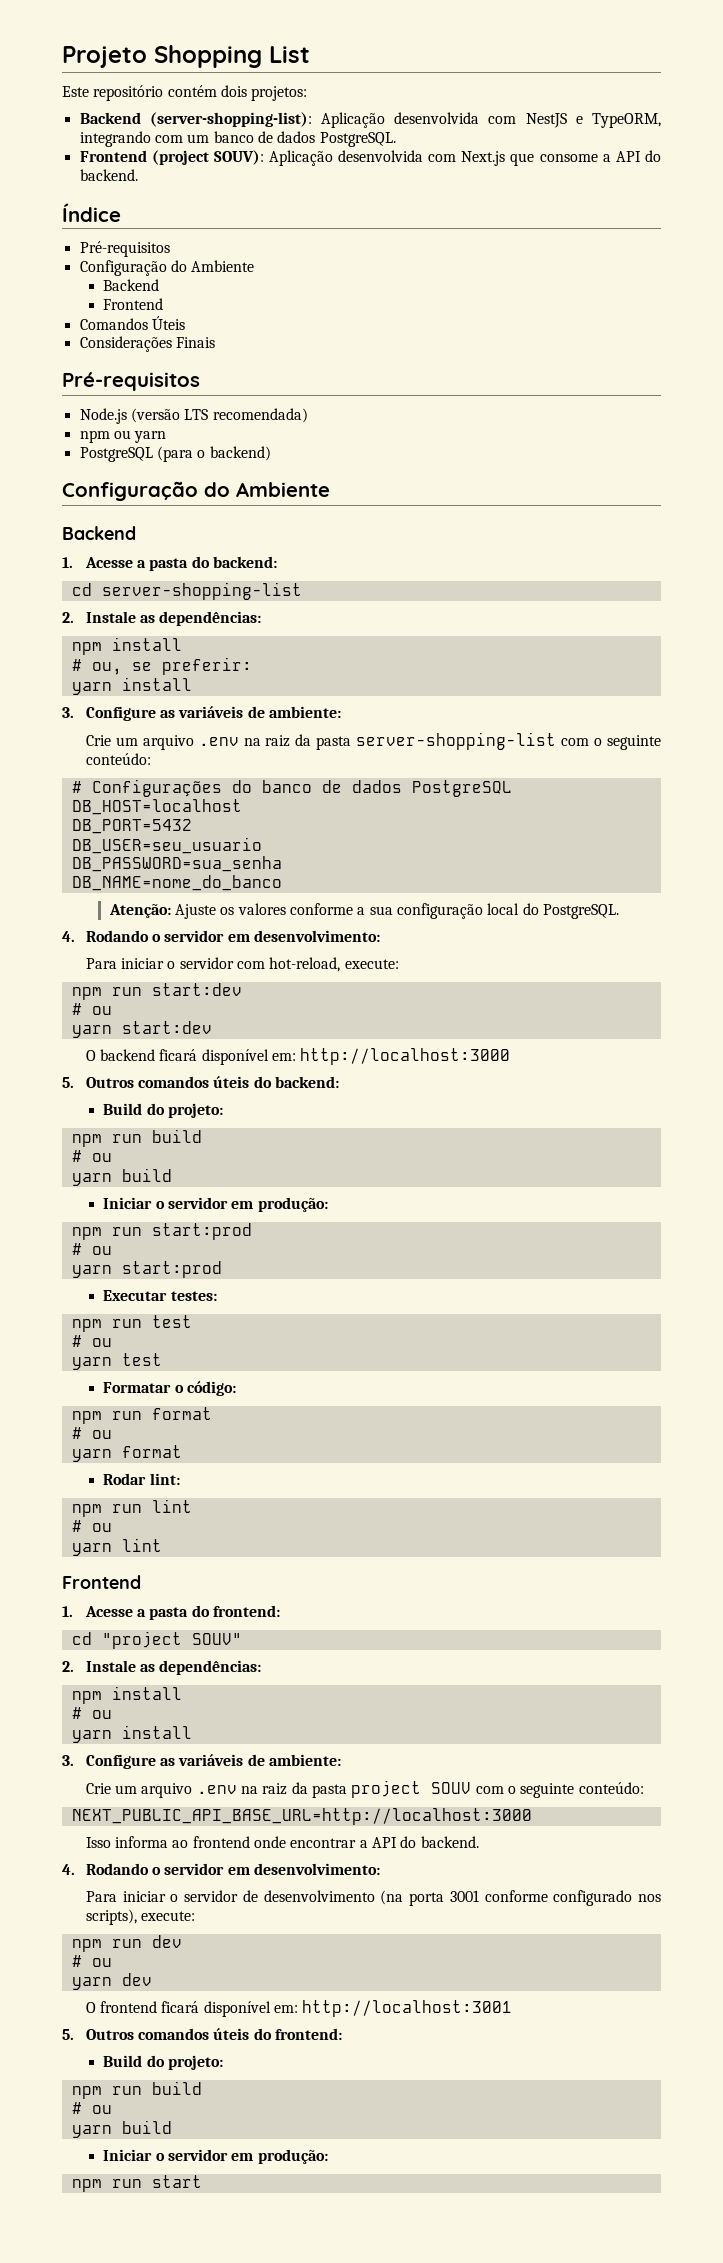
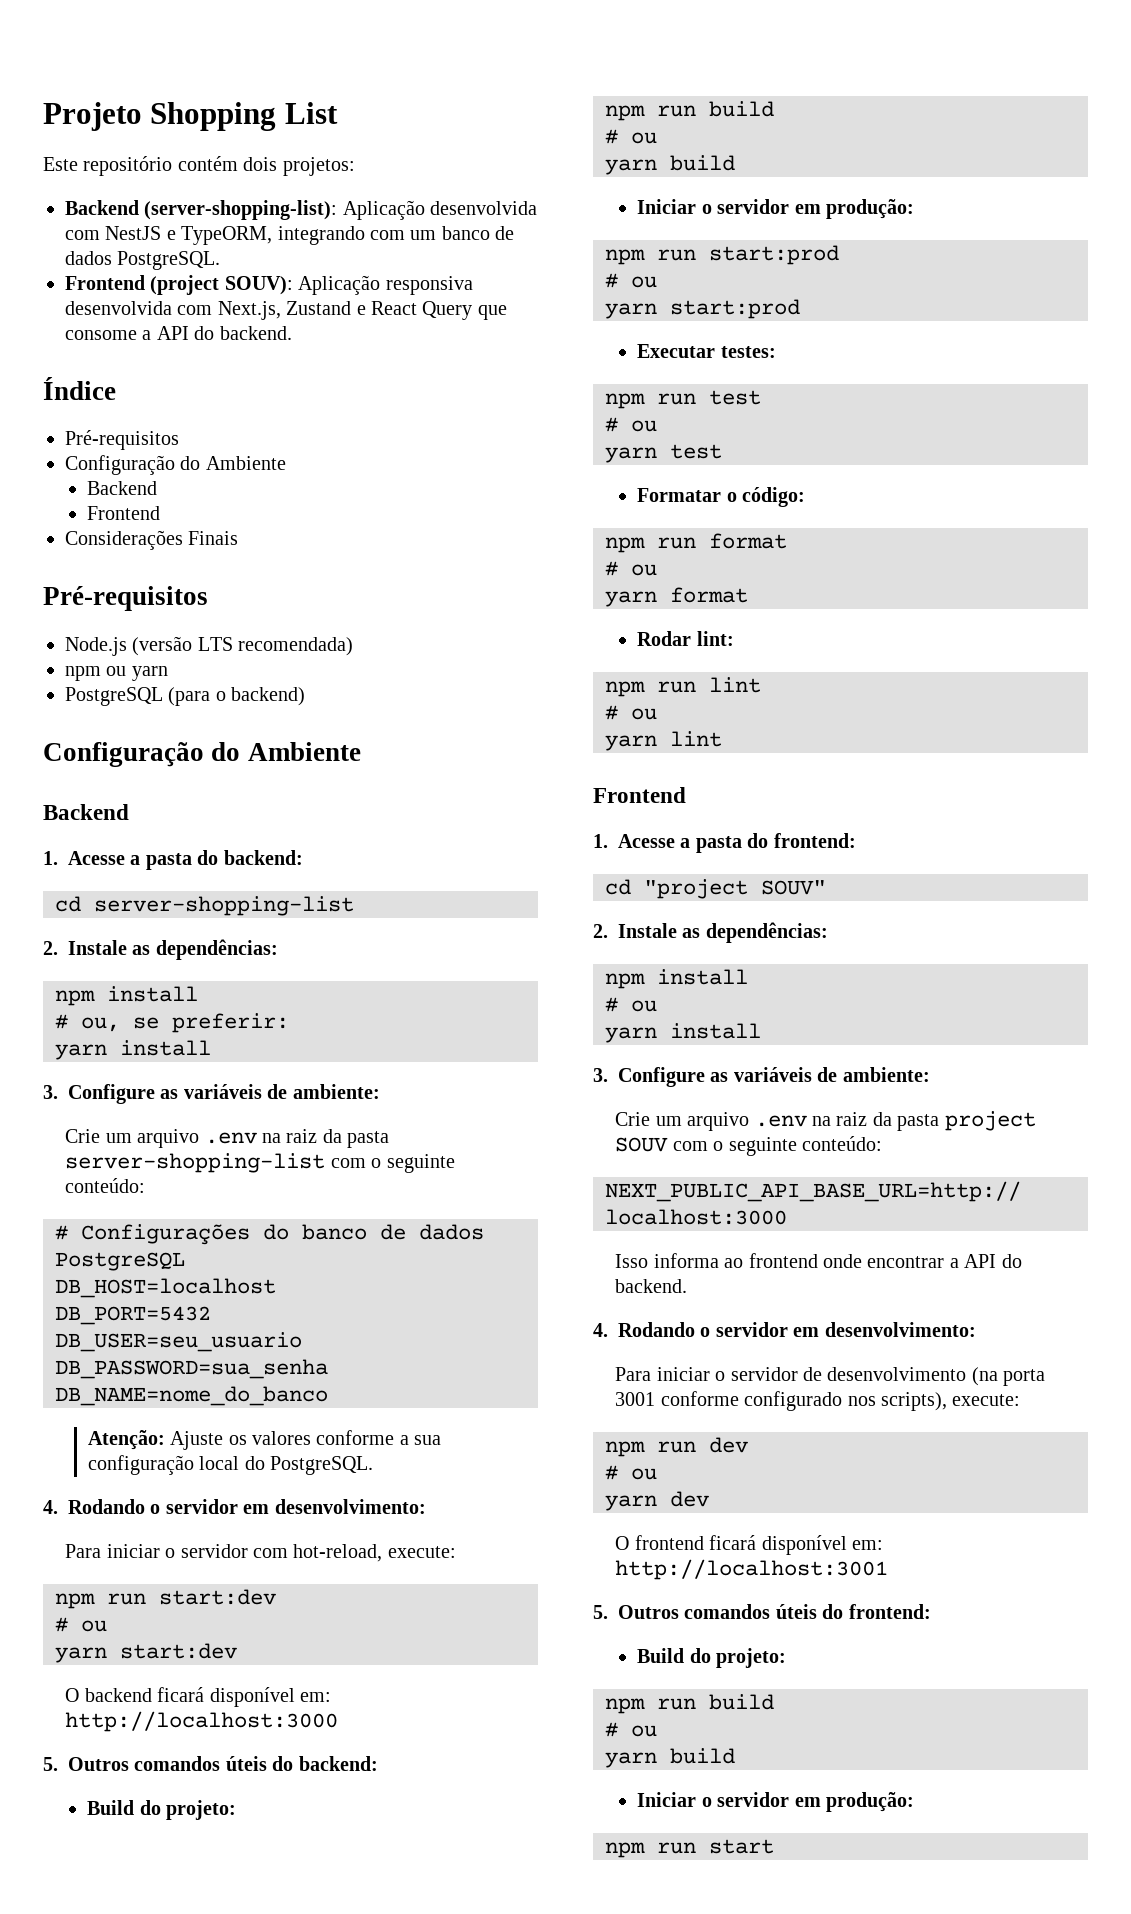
- Frontend (project SOUV): Aplicação desenvolvida com Next.js que consome a API do backend.
+ Frontend (project SOUV): Aplicação responsiva desenvolvida com Next.js, Zustand e React Query que consome a API do backend.
- Comandos Úteis

